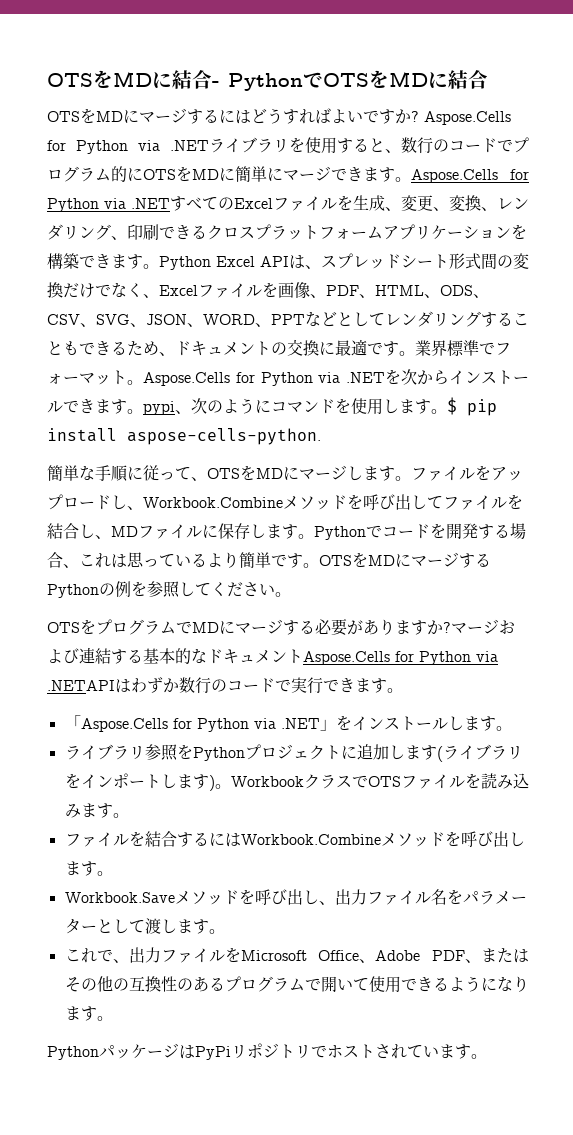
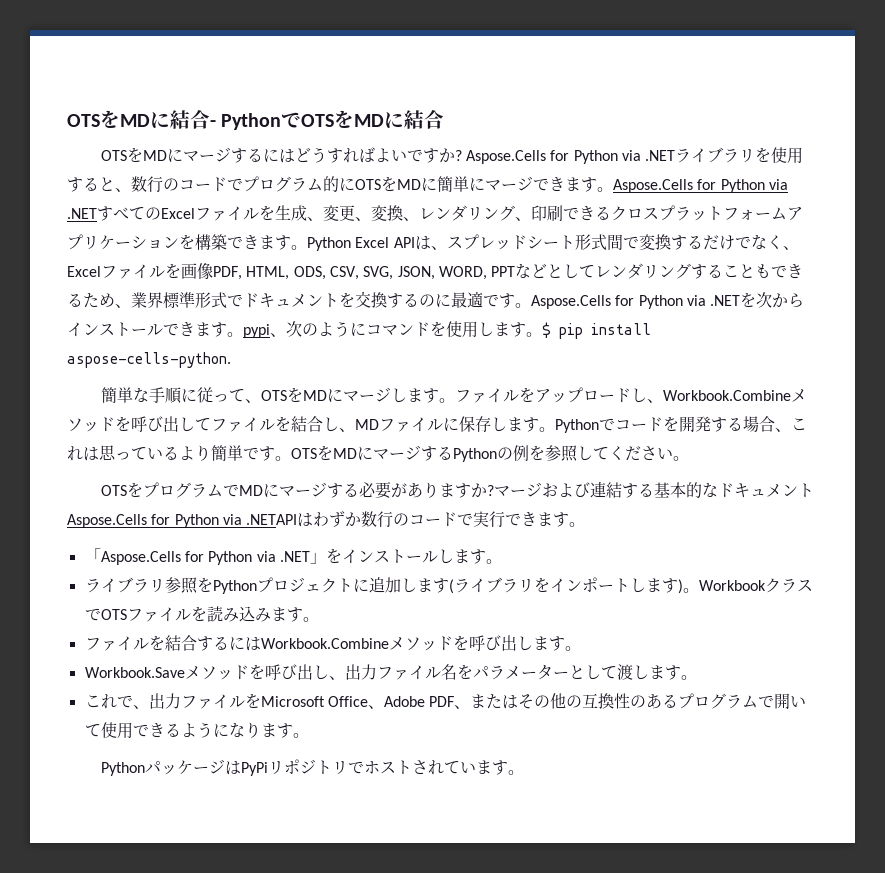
- Python Excel APIは、スプレッドシート形式間の変換だけでなく、Excelファイルを画像、PDF、HTML、ODS、CSV、SVG、JSON、WORD、PPTなどとしてレンダリングすることもできるため、ドキュメントの交換に最適です。業界標準でフォーマット。
+ Python Excel APIは、スプレッドシート形式間で変換するだけでなく、Excelファイルを画像PDF, HTML, ODS, CSV, SVG, JSON, WORD, PPTなどとしてレンダリングすることもできるため、業界標準形式でドキュメントを交換するのに最適です。

